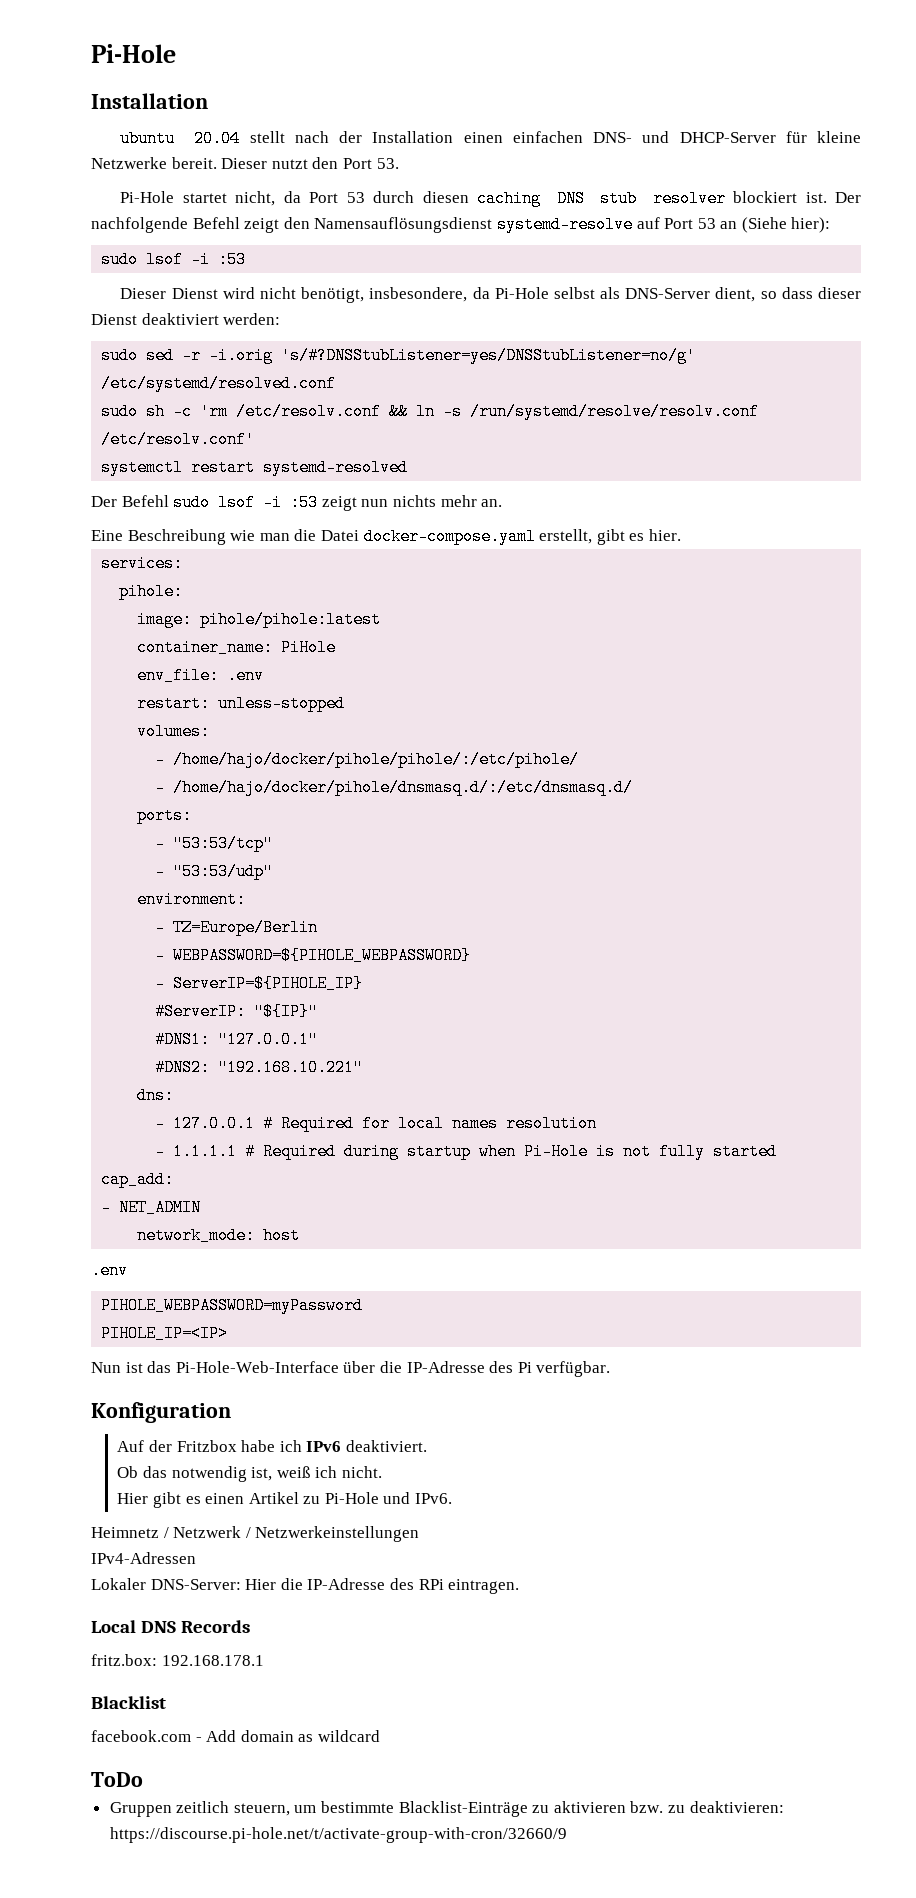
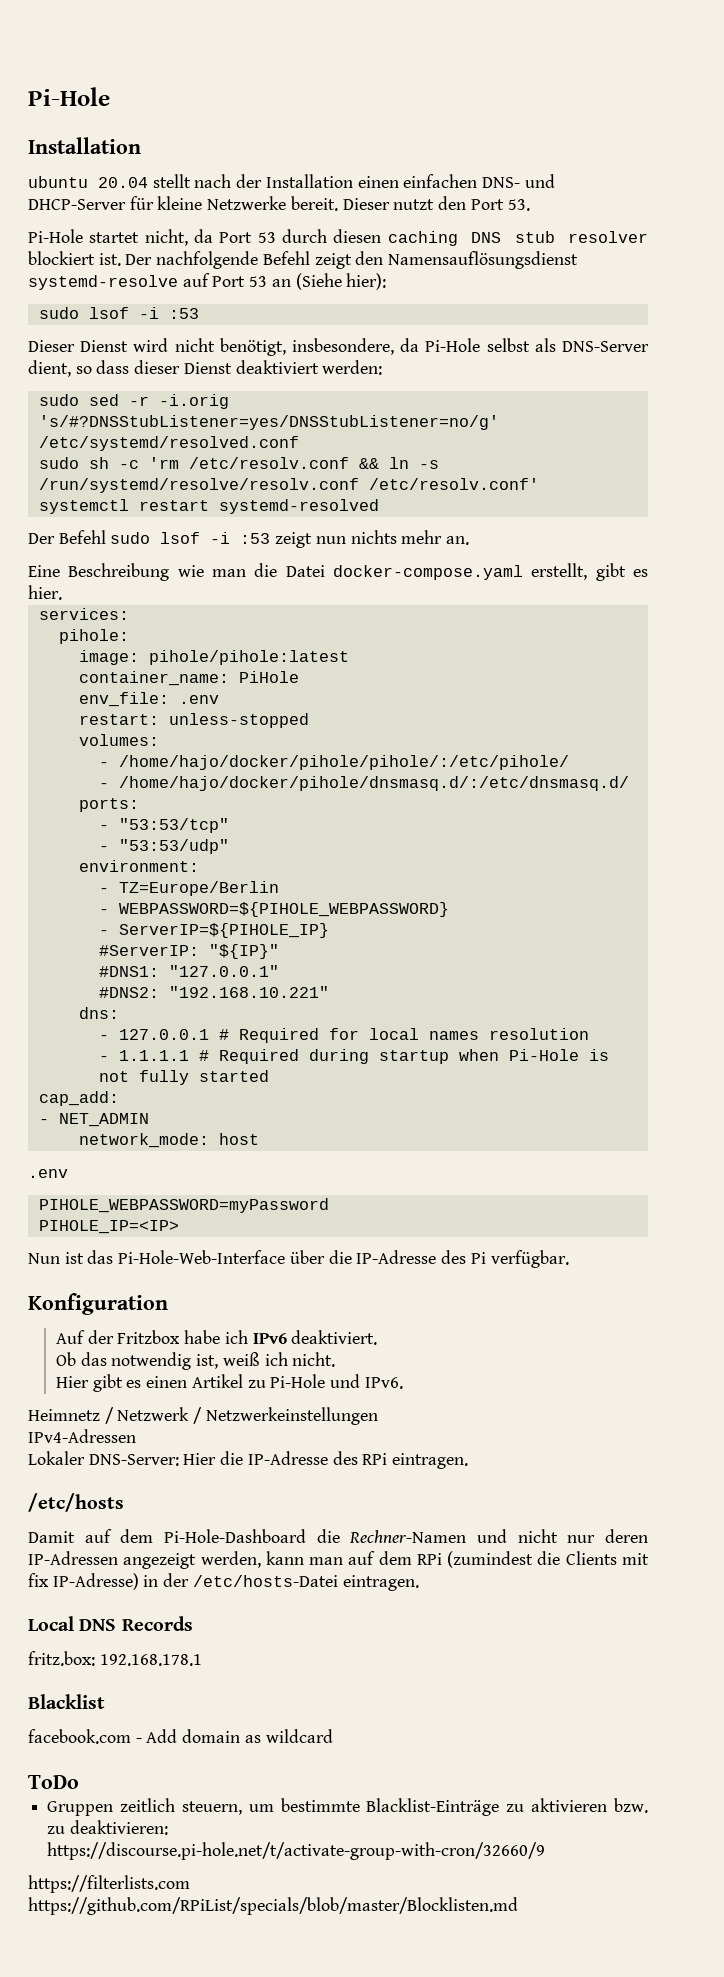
+ /etc/hosts
+ Damit auf dem Pi-Hole-Dashboard die Rechner-Namen und nicht nur deren IP-Adressen angezeigt werden, kann man auf dem RPi (zumindest die Clients mit fix IP-Adresse) in der /etc/hosts-Datei eintragen.
+ https://filterlists.com https://github.com/RPiList/specials/blob/master/Blocklisten.md

